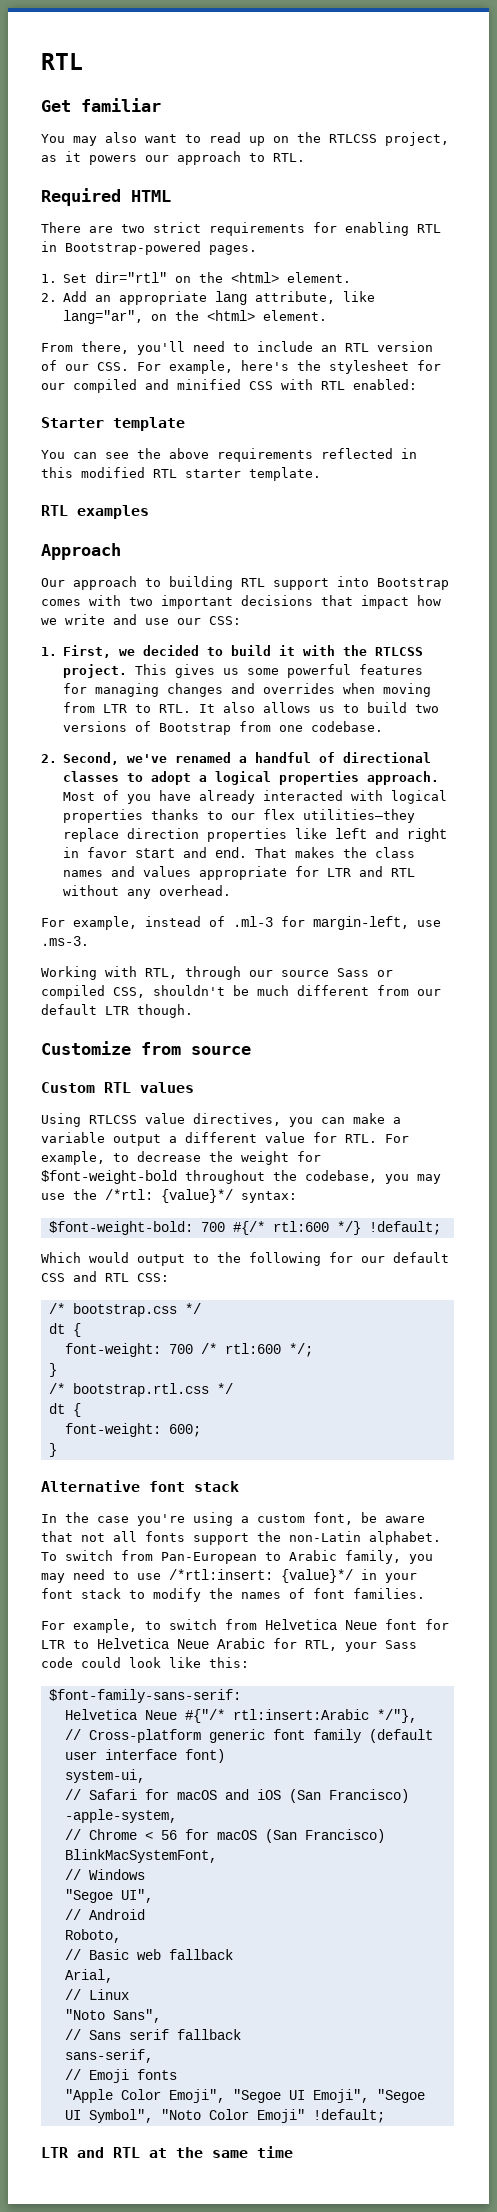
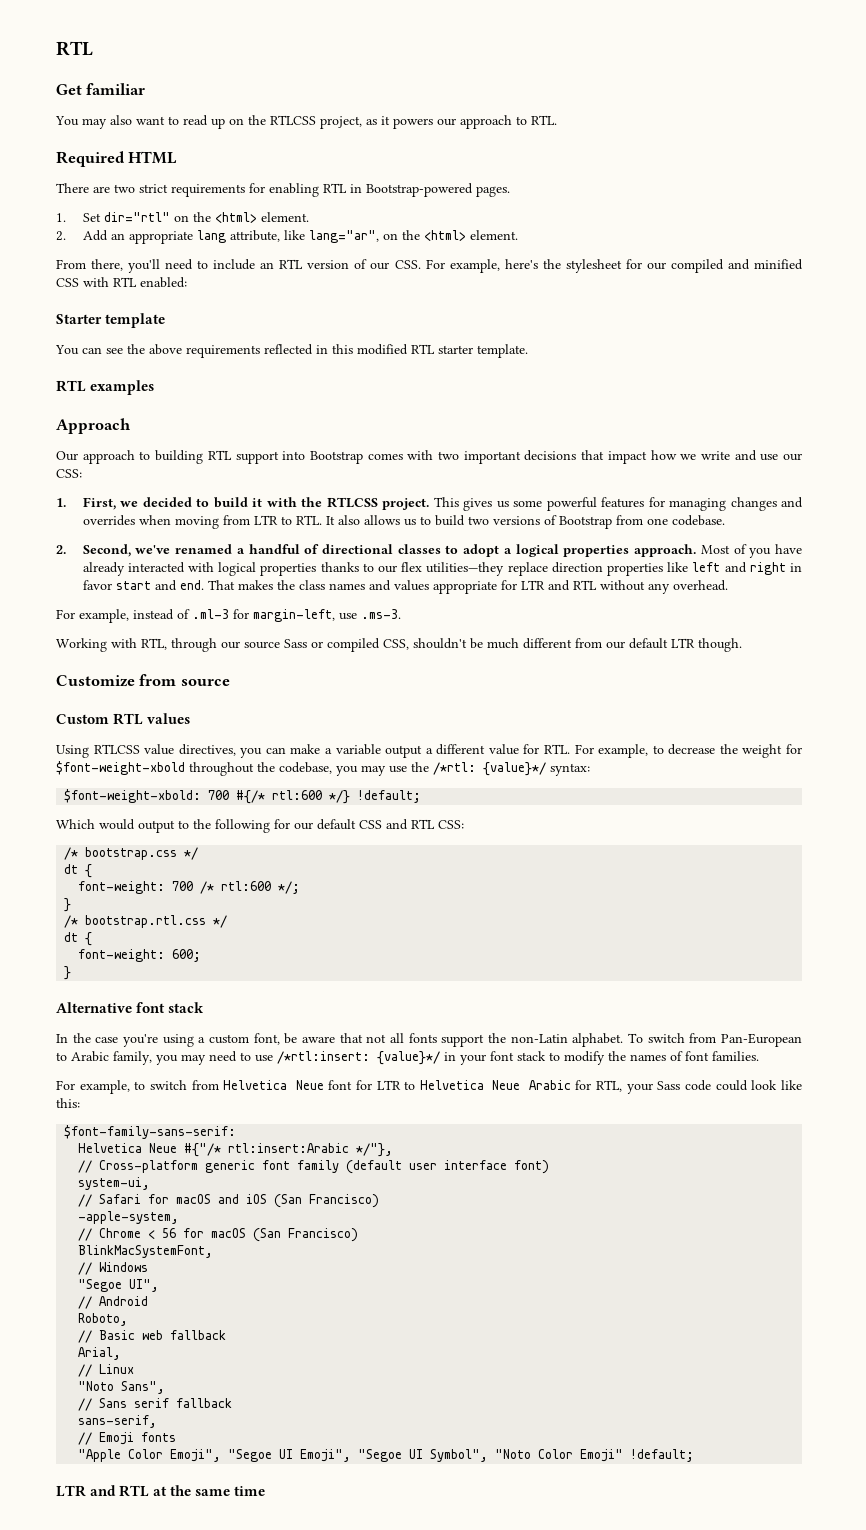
- Using RTLCSS value directives, you can make a variable output a different value for RTL. For example, to decrease the weight for $font-weight-bold throughout the codebase, you may use the /*rtl: {value}*/ syntax:
+ Using RTLCSS value directives, you can make a variable output a different value for RTL. For example, to decrease the weight for $font-weight-xbold throughout the codebase, you may use the /*rtl: {value}*/ syntax:
- $font-weight-bold: 700 #{/* rtl:600 */} !default;
+ $font-weight-xbold: 700 #{/* rtl:600 */} !default;

